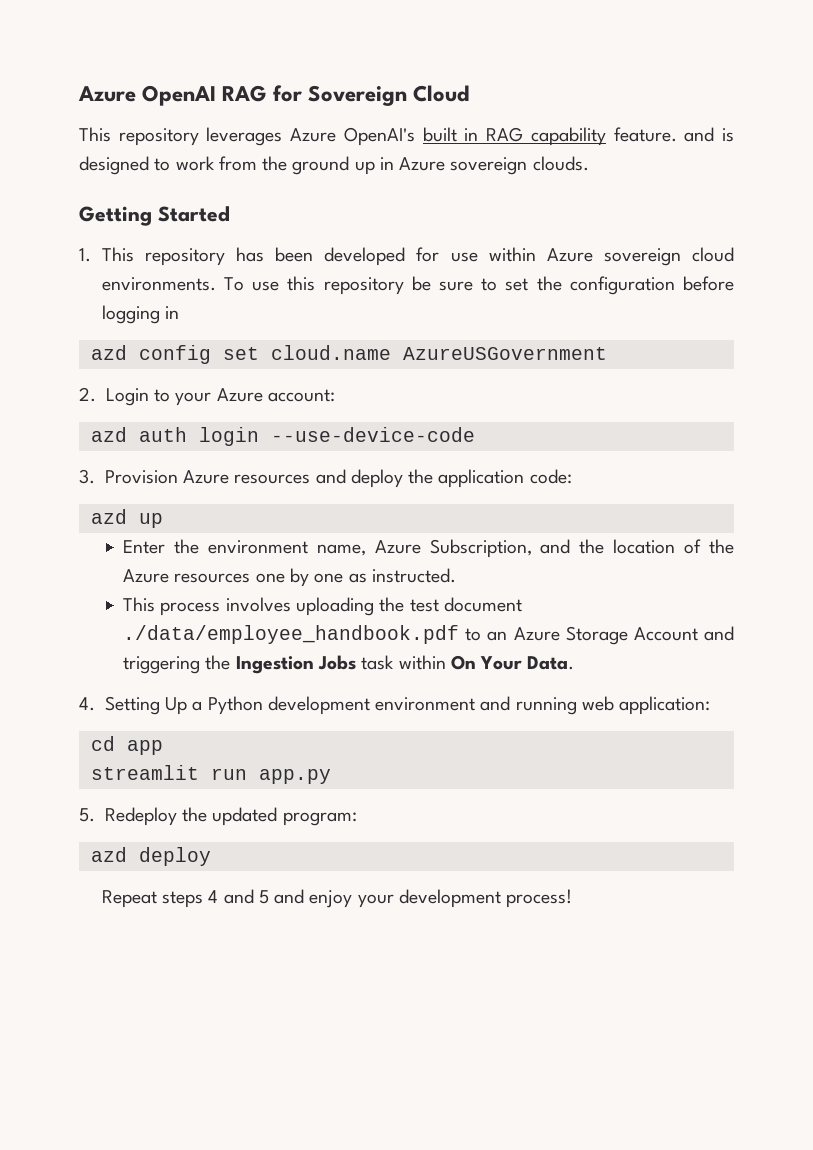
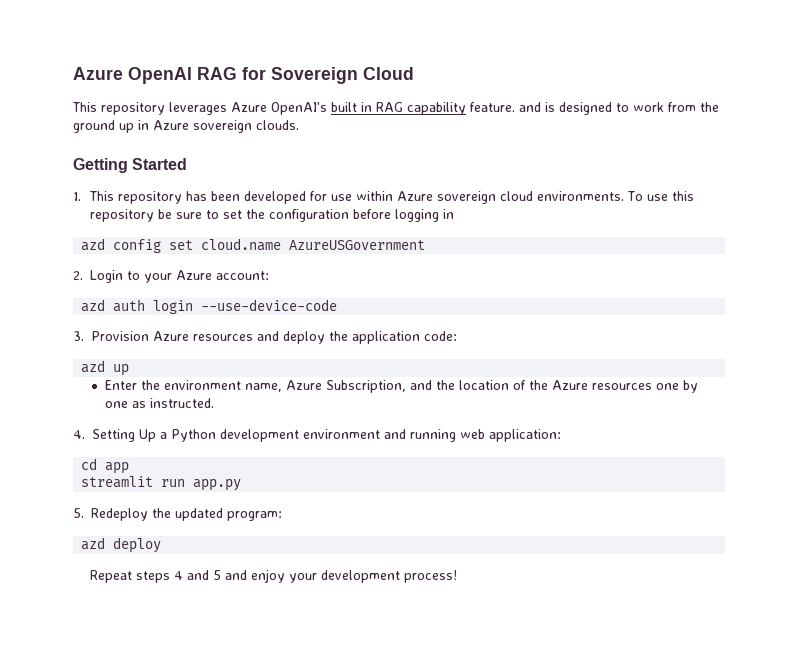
- This process involves uploading the test document ./data/employee_handbook.pdf to an Azure Storage Account and triggering the Ingestion Jobs task within On Your Data.

